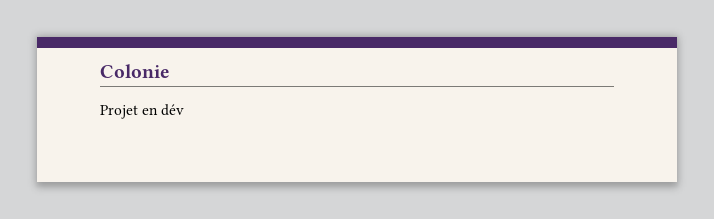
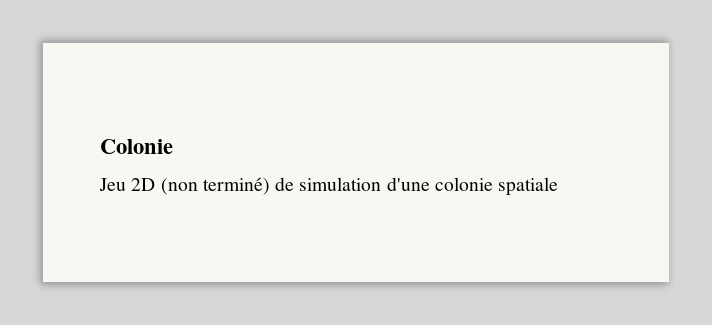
- Projet en dév
+ Jeu 2D (non terminé) de simulation d'une colonie spatiale

